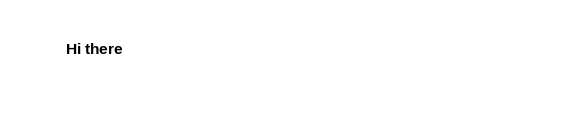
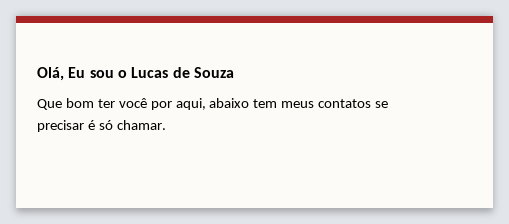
- Hi there
+ Olá, Eu sou o Lucas de Souza
+ Que bom ter você por aqui, abaixo tem meus contatos se precisar é só chamar.

